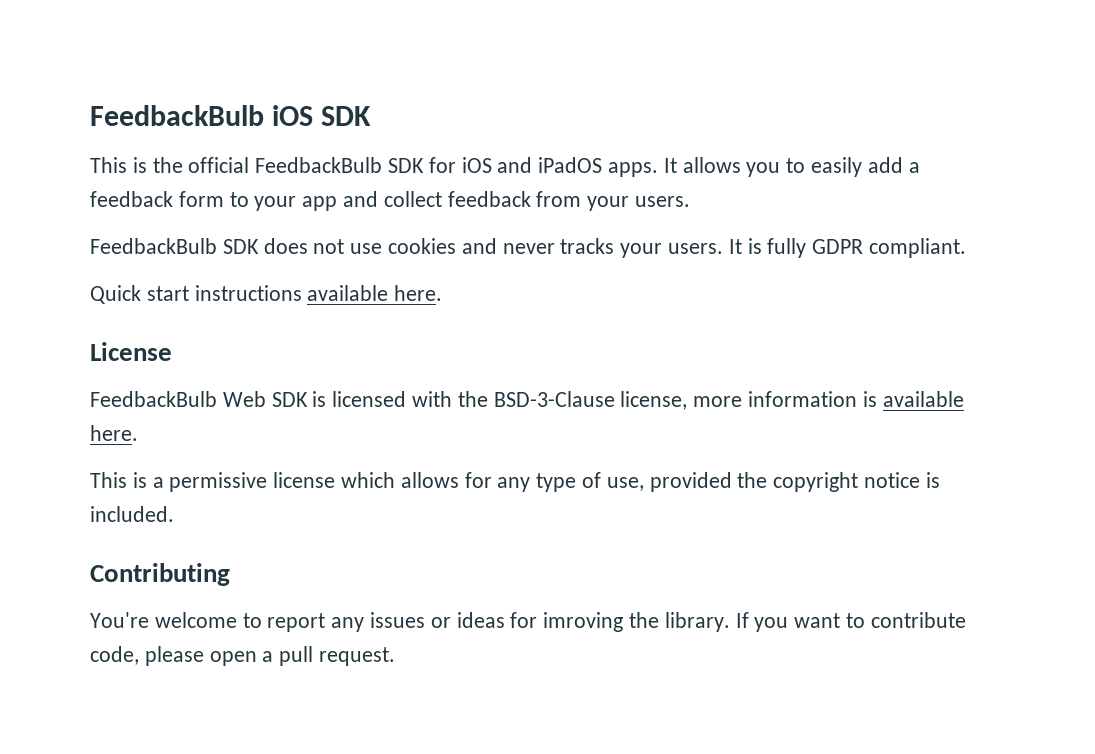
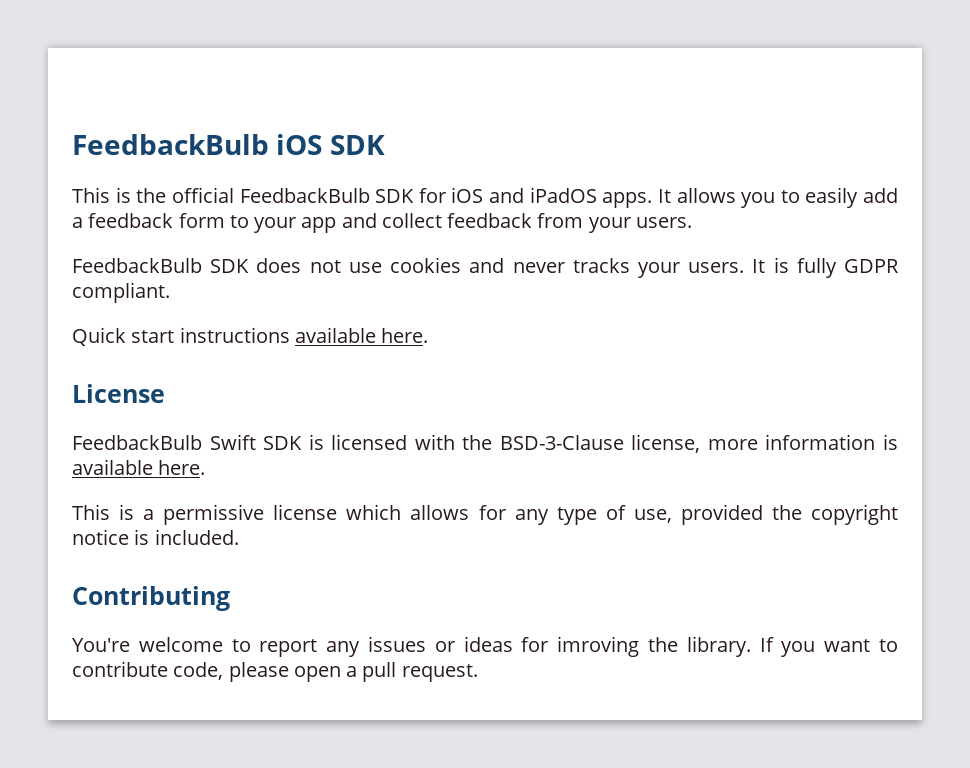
- FeedbackBulb Web SDK is licensed with the BSD-3-Clause license, more information is available here.
+ FeedbackBulb Swift SDK is licensed with the BSD-3-Clause license, more information is available here.

